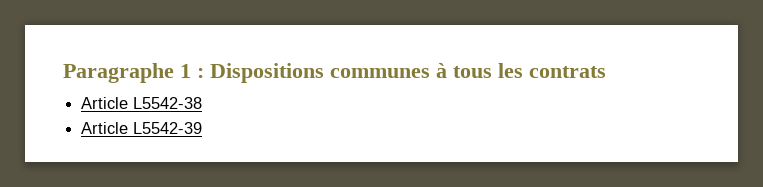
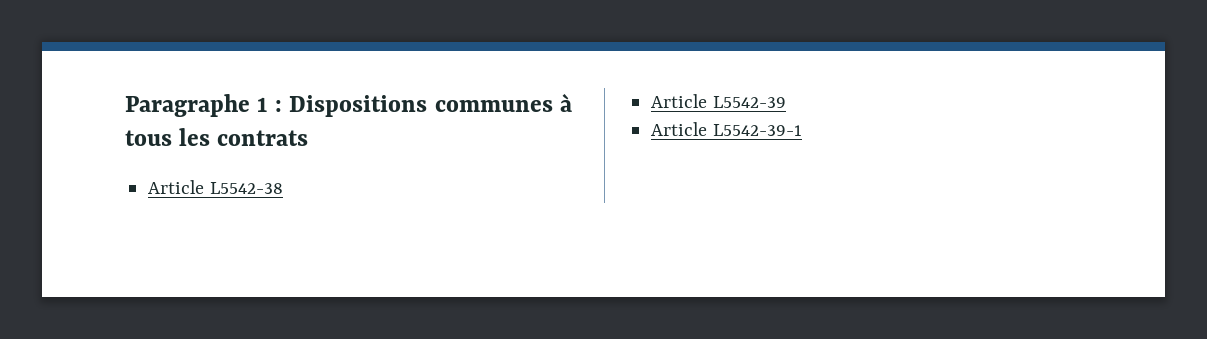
+ Article L5542-39-1

